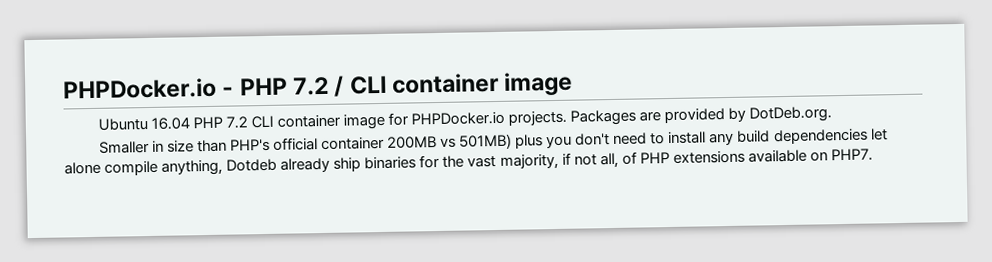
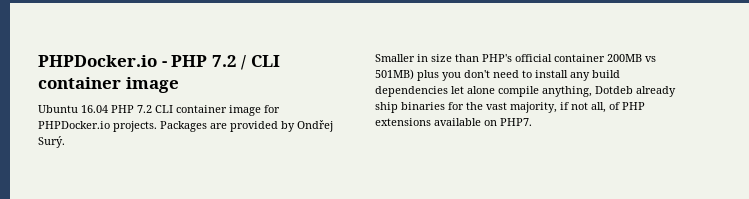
- Packages are provided by DotDeb.org.
+ Packages are provided by Ondřej Surý.

